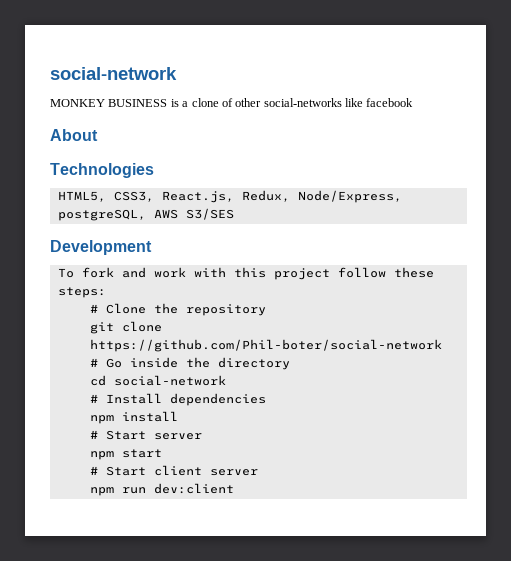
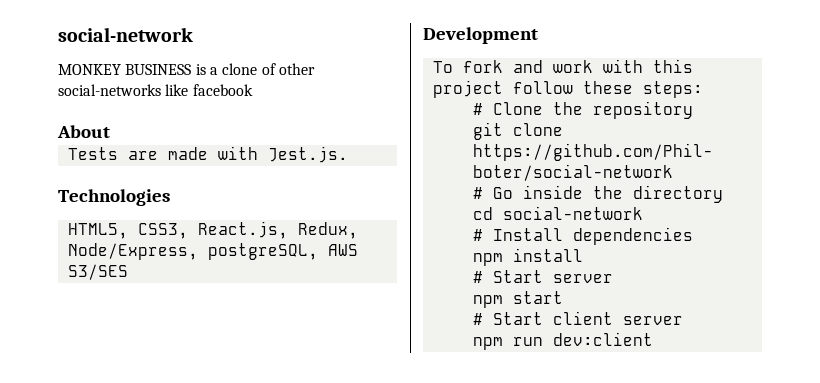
+ Tests are made with Jest.js.

